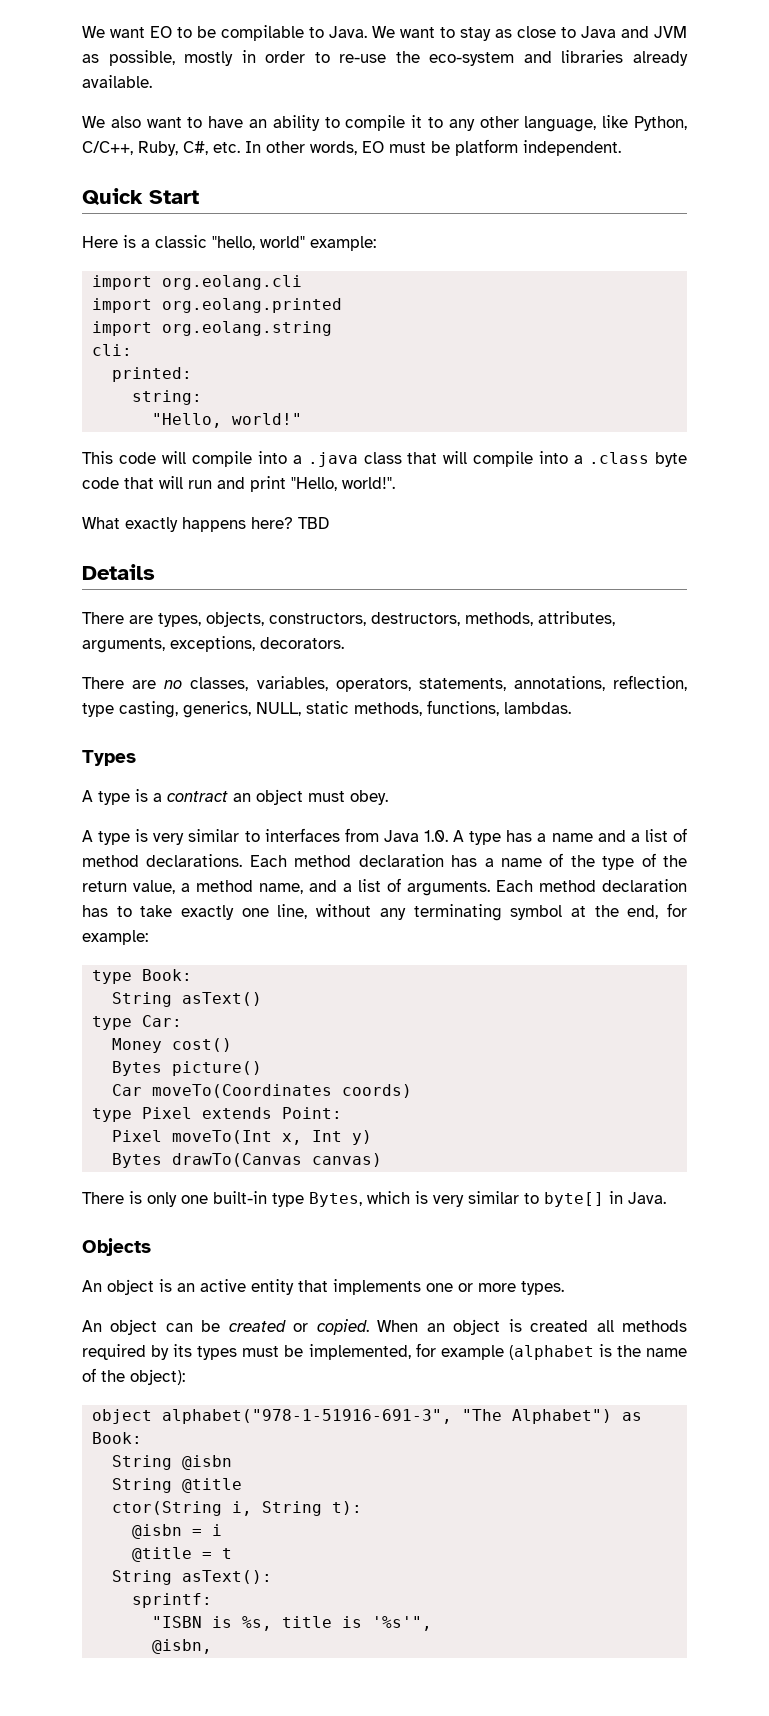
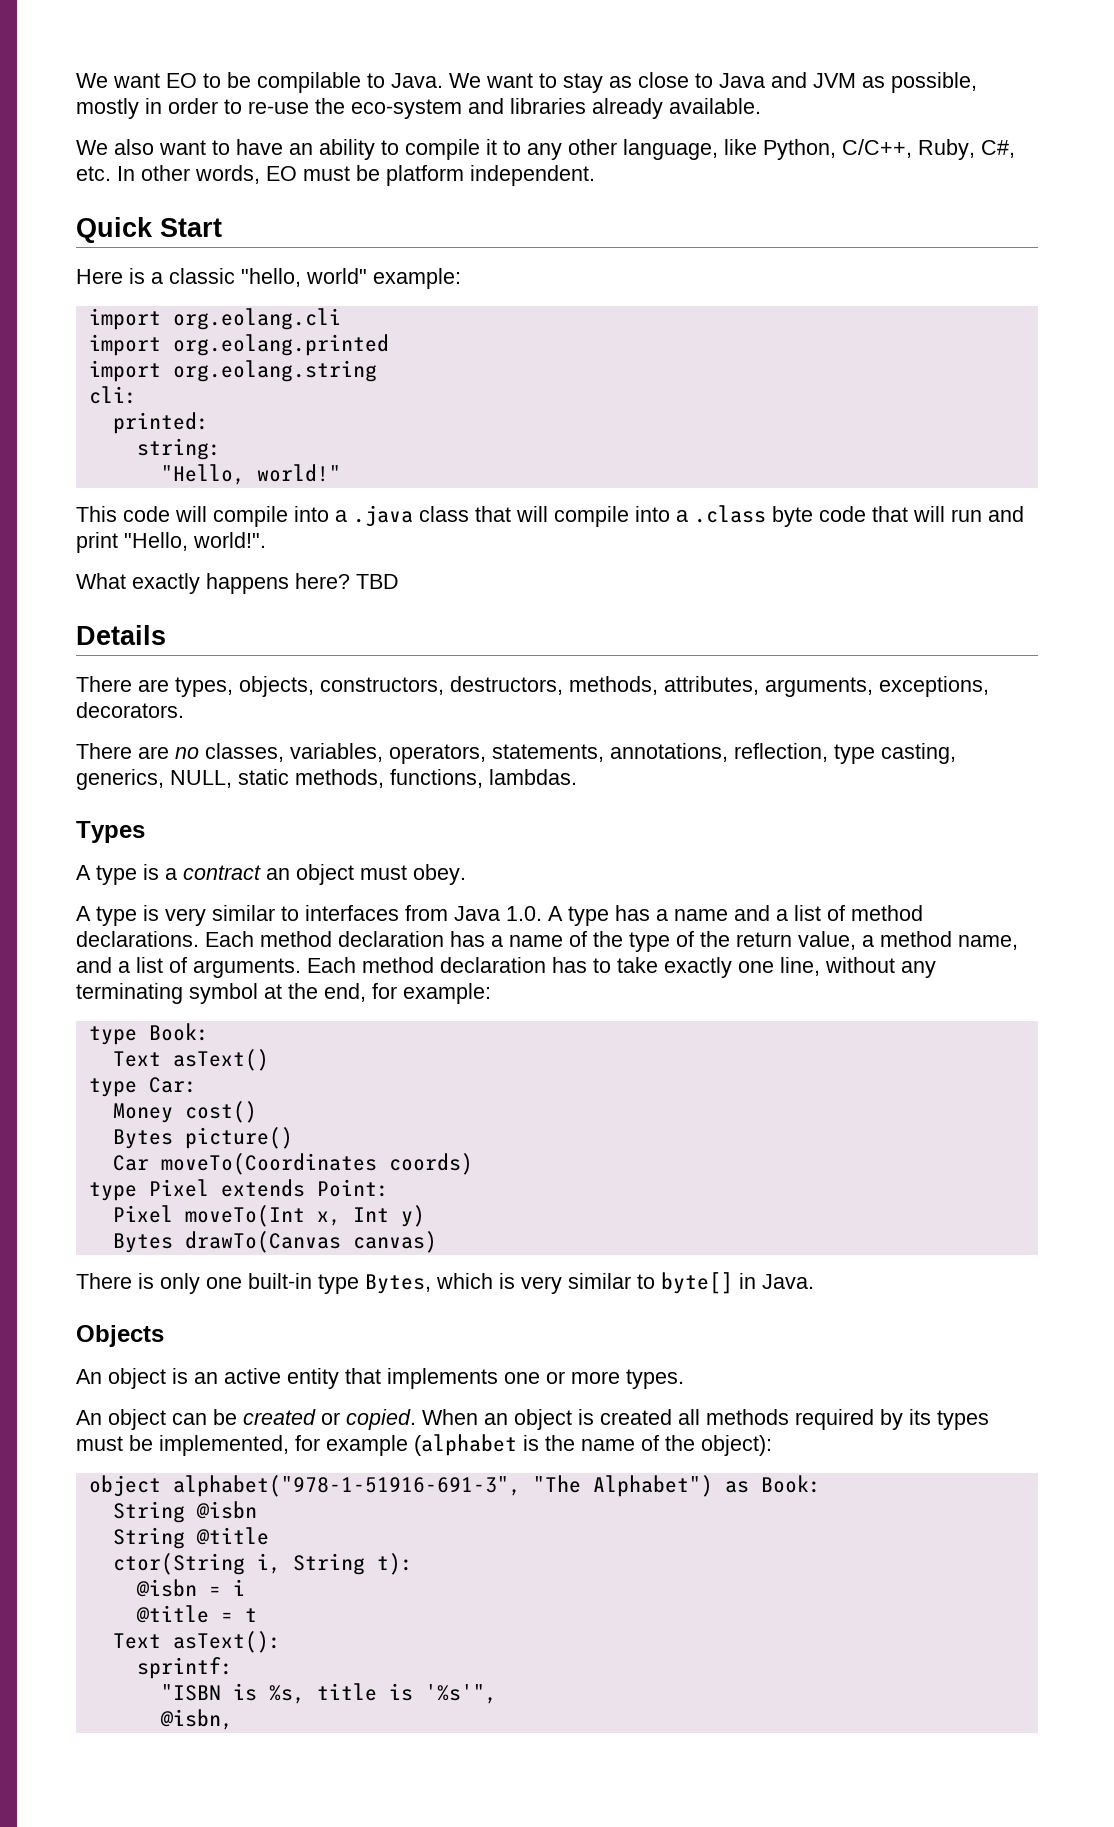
- String asText()
+ Text asText()
- String asText():
+ Text asText():

